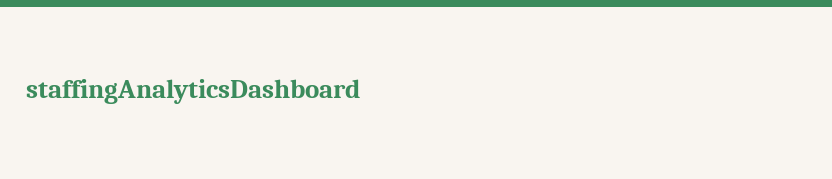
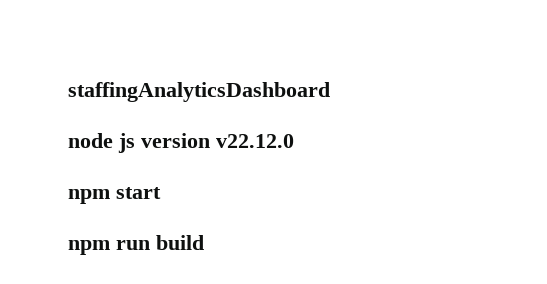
+ node js version v22.12.0
+ npm start
+ npm run build

